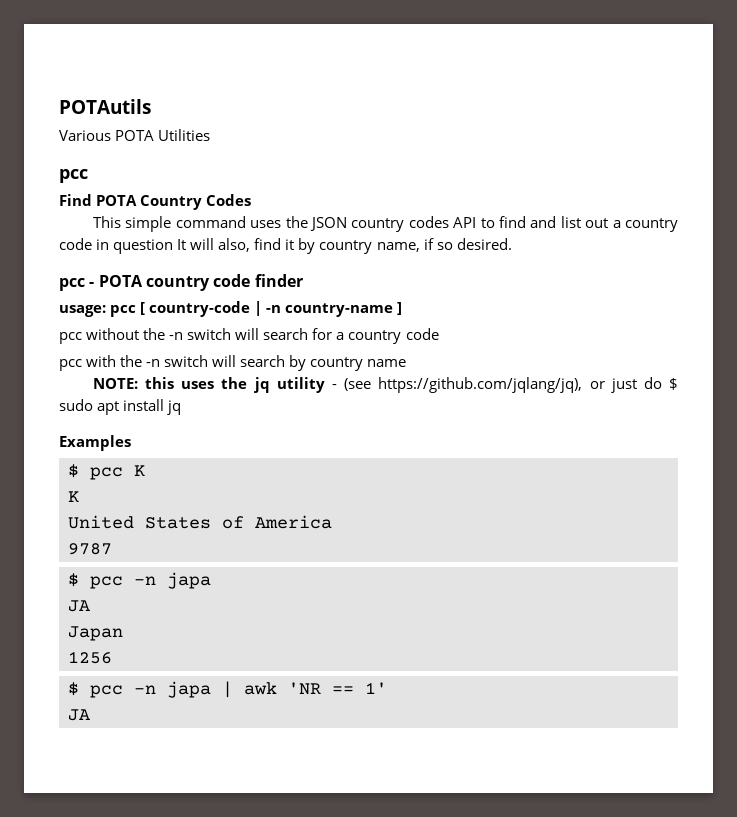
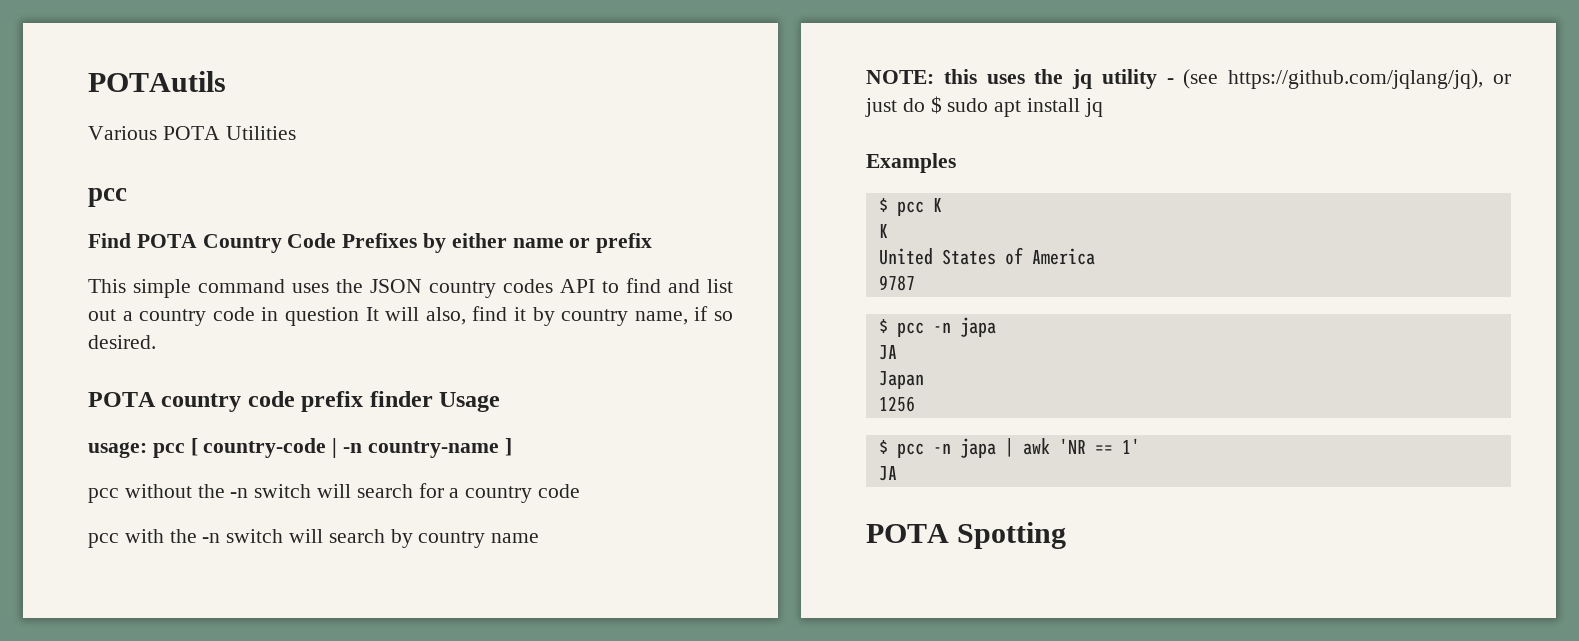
- Find POTA Country Codes
+ Find POTA Country Code Prefixes by either name or prefix
- pcc - POTA country code finder
+ POTA country code prefix finder Usage
+ POTA Spotting

